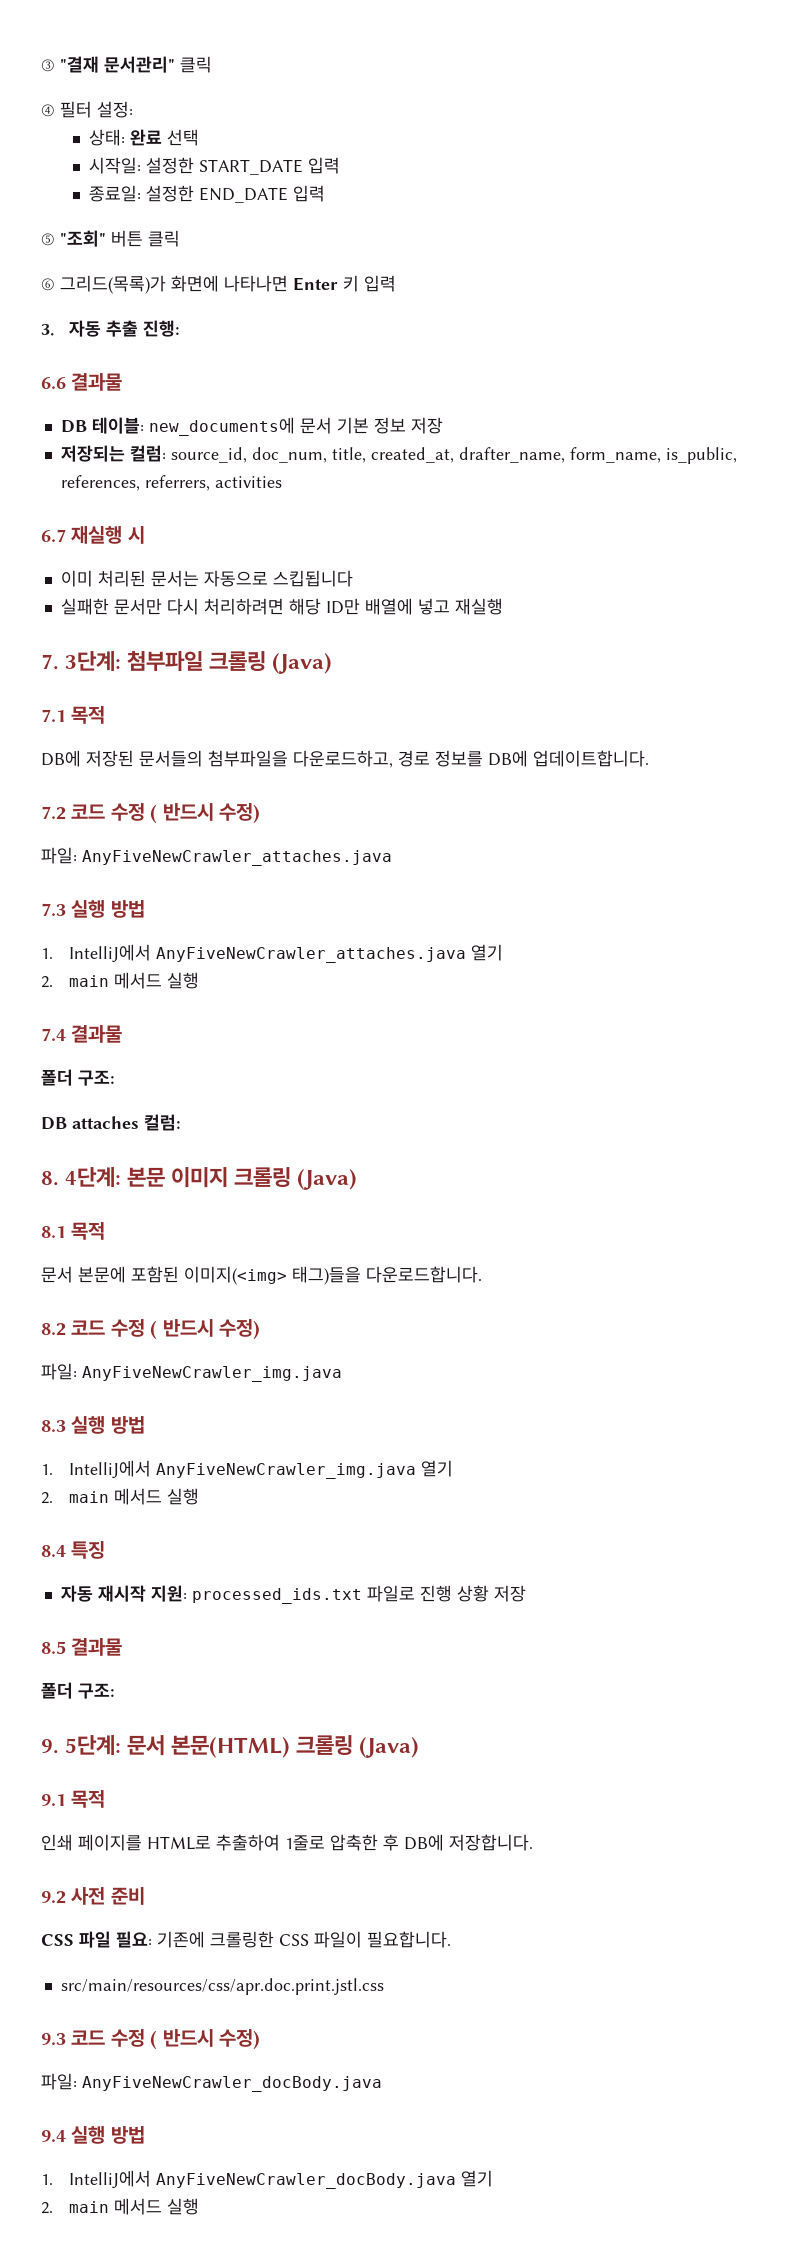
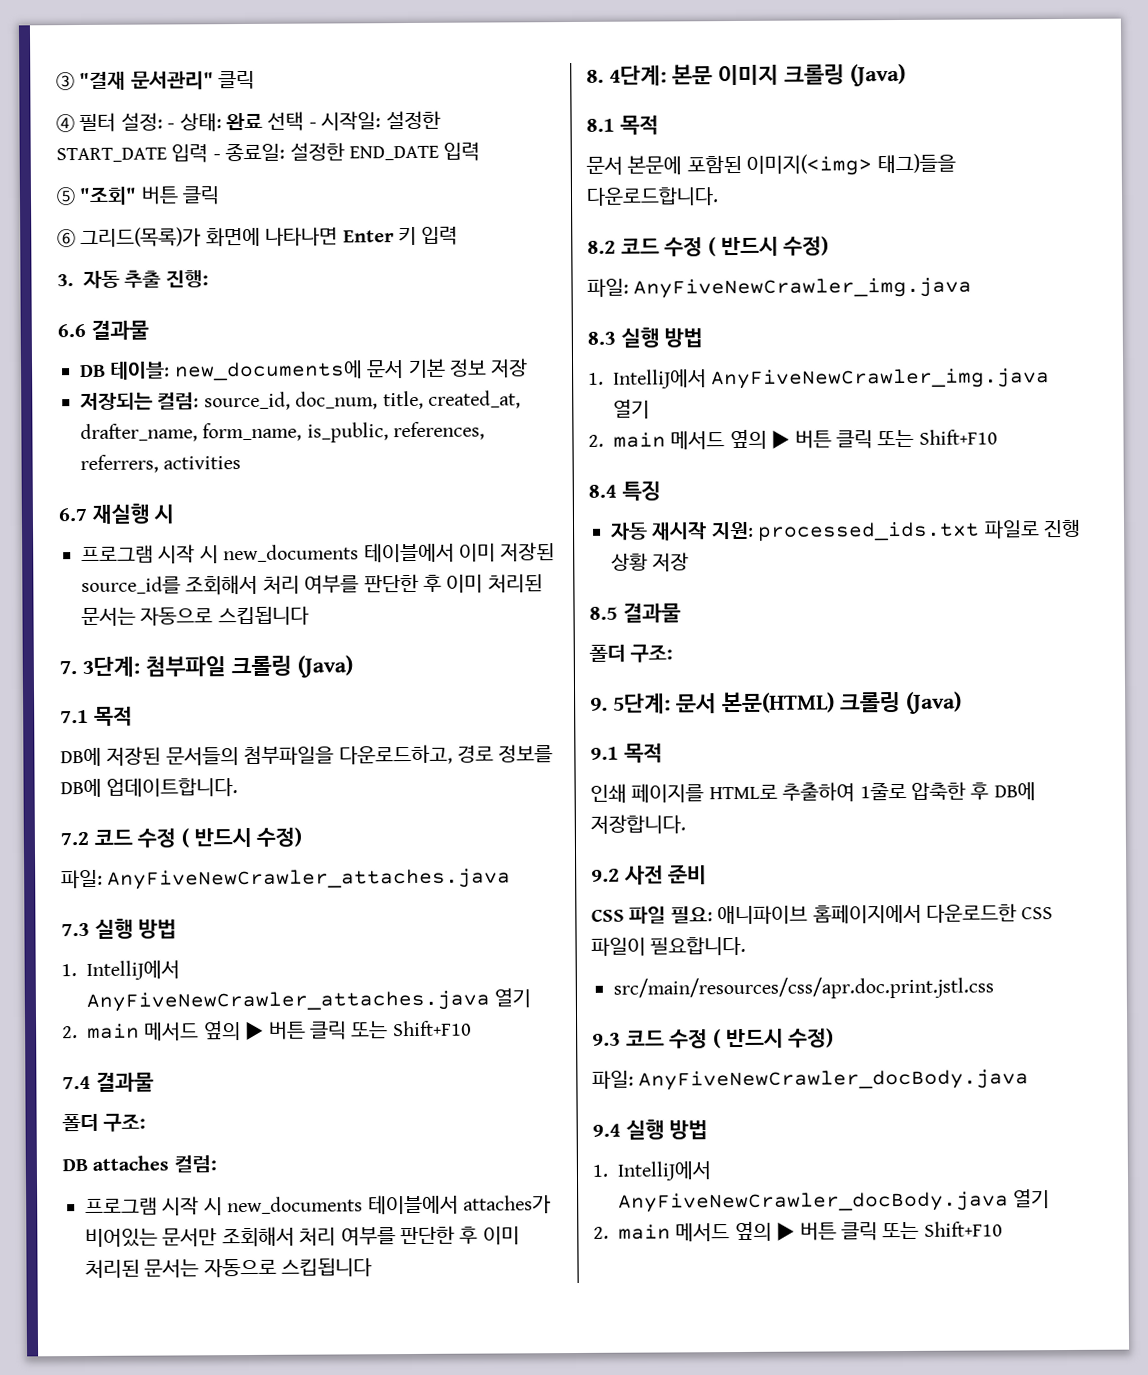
- ④ 필터 설정:
- 상태: 완료 선택
- 시작일: 설정한 START_DATE 입력
- 종료일: 설정한 END_DATE 입력
+ ④ 필터 설정: - 상태: 완료 선택 - 시작일: 설정한 START_DATE 입력 - 종료일: 설정한 END_DATE 입력
- 이미 처리된 문서는 자동으로 스킵됩니다
- 실패한 문서만 다시 처리하려면 해당 ID만 배열에 넣고 재실행
+ 프로그램 시작 시 new_documents 테이블에서 이미 저장된 source_id를 조회해서 처리 여부를 판단한 후 이미 처리된 문서는 자동으로 스킵됩니다
  1. IntelliJ에서 AnyFiveNewCrawler_attaches.java 열기
- 2. main 메서드 실행
+ 2. main 메서드 옆의 ▶ 버튼 클릭 또는 Shift+F10
+ 프로그램 시작 시 new_documents 테이블에서 attaches가 비어있는 문서만 조회해서 처리 여부를 판단한 후 이미 처리된 문서는 자동으로 스킵됩니다
  1. IntelliJ에서 AnyFiveNewCrawler_img.java 열기
- 2. main 메서드 실행
+ 2. main 메서드 옆의 ▶ 버튼 클릭 또는 Shift+F10
- CSS 파일 필요: 기존에 크롤링한 CSS 파일이 필요합니다.
+ CSS 파일 필요: 애니파이브 홈페이지에서 다운로드한 CSS 파일이 필요합니다.
  1. IntelliJ에서 AnyFiveNewCrawler_docBody.java 열기
- 2. main 메서드 실행
+ 2. main 메서드 옆의 ▶ 버튼 클릭 또는 Shift+F10

